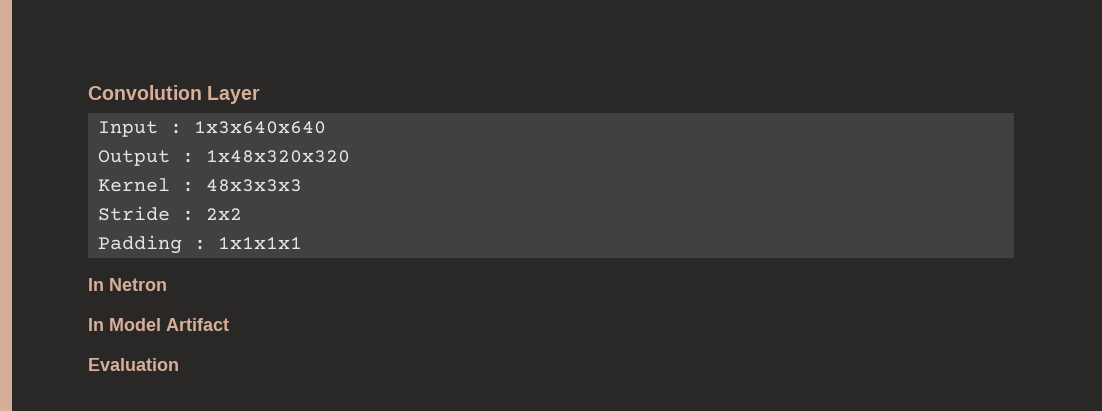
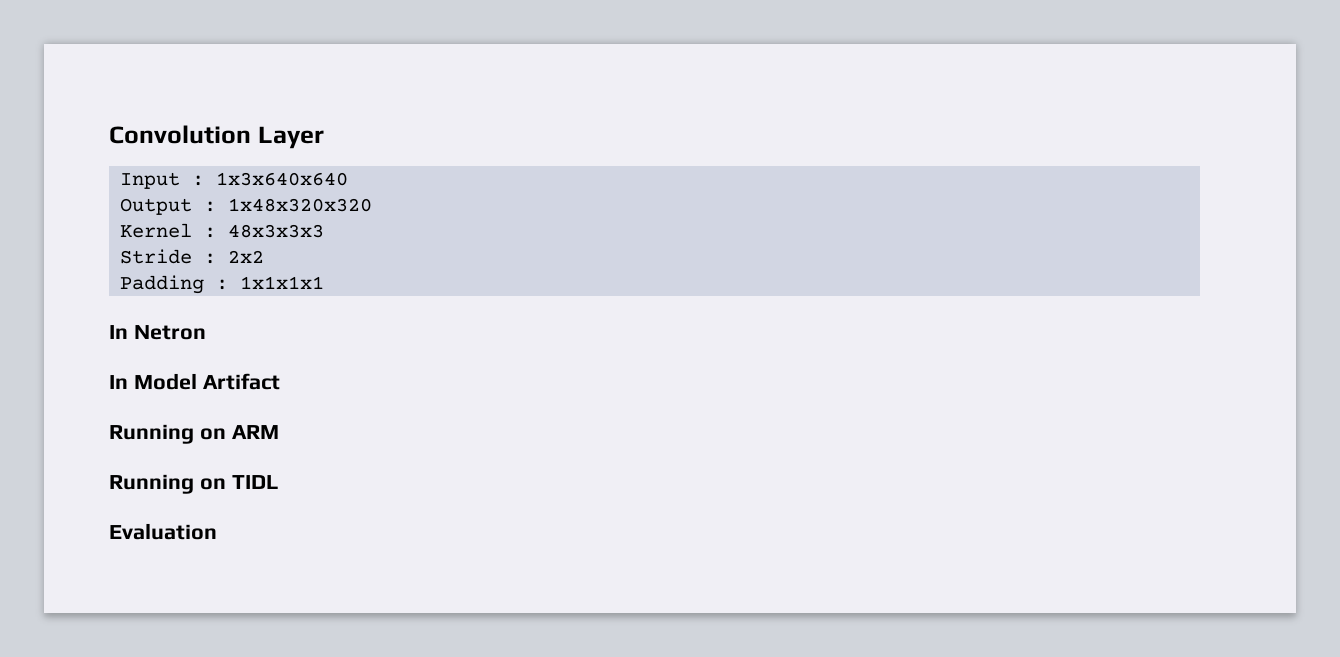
+ Running on ARM
+ Running on TIDL

